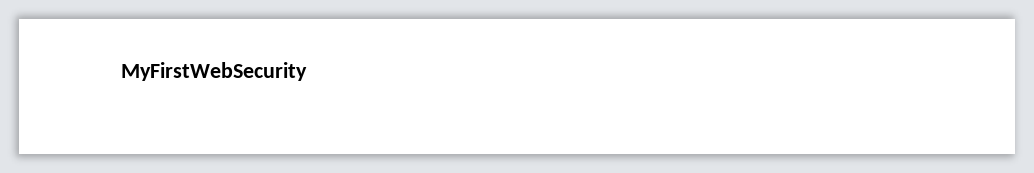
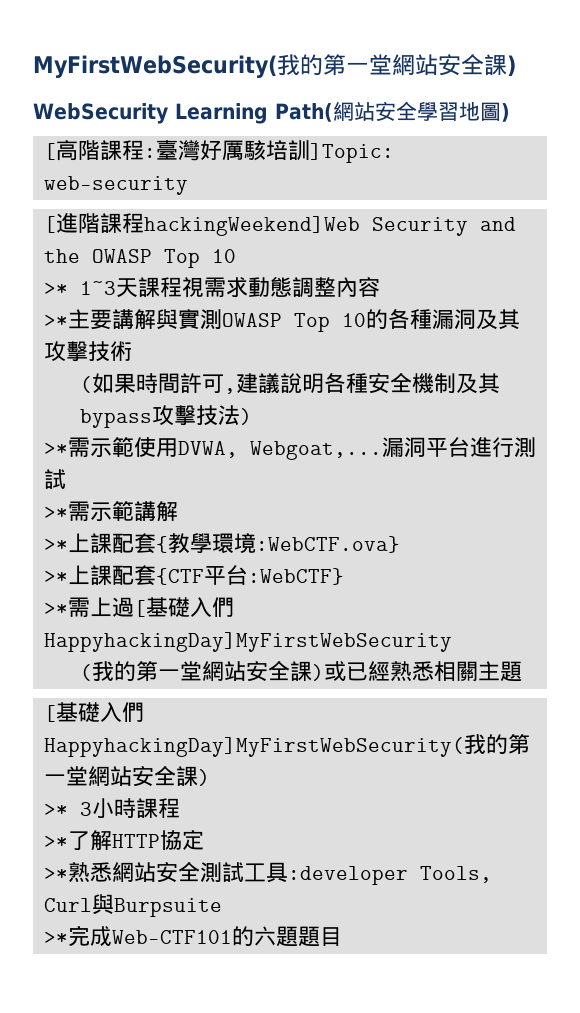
- MyFirstWebSecurity
+ MyFirstWebSecurity(我的第一堂網站安全課)
+ WebSecurity Learning Path(網站安全學習地圖)
+ [高階課程:臺灣好厲駭培訓]Topic: web-security
+ [進階課程hackingWeekend]Web Security and the OWASP Top 10
+ >* 1~3天課程視需求動態調整內容
+ >*主要講解與實測OWASP Top 10的各種漏洞及其攻擊技術
+ (如果時間許可,建議說明各種安全機制及其bypass攻擊技法)
+ >*需示範使用DVWA, Webgoat,...漏洞平台進行測試
+ >*需示範講解
+ >*上課配套{教學環境:WebCTF.ova}
+ >*上課配套{CTF平台:WebCTF}
+ >*需上過[基礎入們HappyhackingDay]MyFirstWebSecurity
+ (我的第一堂網站安全課)或已經熟悉相關主題
+ [基礎入們HappyhackingDay]MyFirstWebSecurity(我的第一堂網站安全課)
+ >* 3小時課程
+ >*了解HTTP協定
+ >*熟悉網站安全測試工具:developer Tools, Curl與Burpsuite
+ >*完成Web-CTF101的六題題目

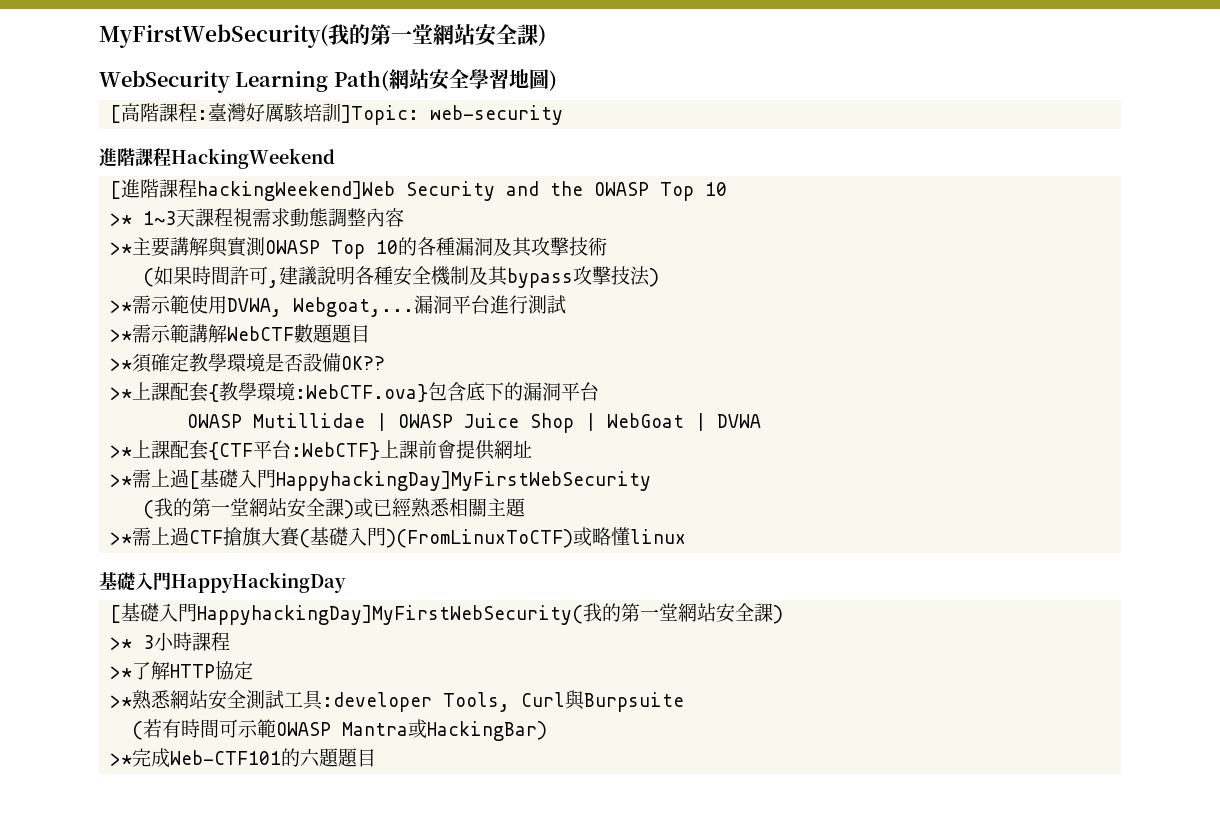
+ 進階課程HackingWeekend
- >*需示範講解
+ >*需示範講解WebCTF數題題目
+ >*須確定教學環境是否設備OK??
- >*上課配套{教學環境:WebCTF.ova}
+ >*上課配套{教學環境:WebCTF.ova}包含底下的漏洞平台
+ OWASP Mutillidae | OWASP Juice Shop | WebGoat | DVWA
- >*上課配套{CTF平台:WebCTF}
+ >*上課配套{CTF平台:WebCTF}上課前會提供網址
- >*需上過[基礎入們HappyhackingDay]MyFirstWebSecurity
+ >*需上過[基礎入門HappyhackingDay]MyFirstWebSecurity
- [基礎入們HappyhackingDay]MyFirstWebSecurity(我的第一堂網站安全課)
+ >*需上過CTF搶旗大賽(基礎入門)(FromLinuxToCTF)或略懂linux
+ 基礎入門HappyHackingDay
+ [基礎入門HappyhackingDay]MyFirstWebSecurity(我的第一堂網站安全課)
+ (若有時間可示範OWASP Mantra或HackingBar)

